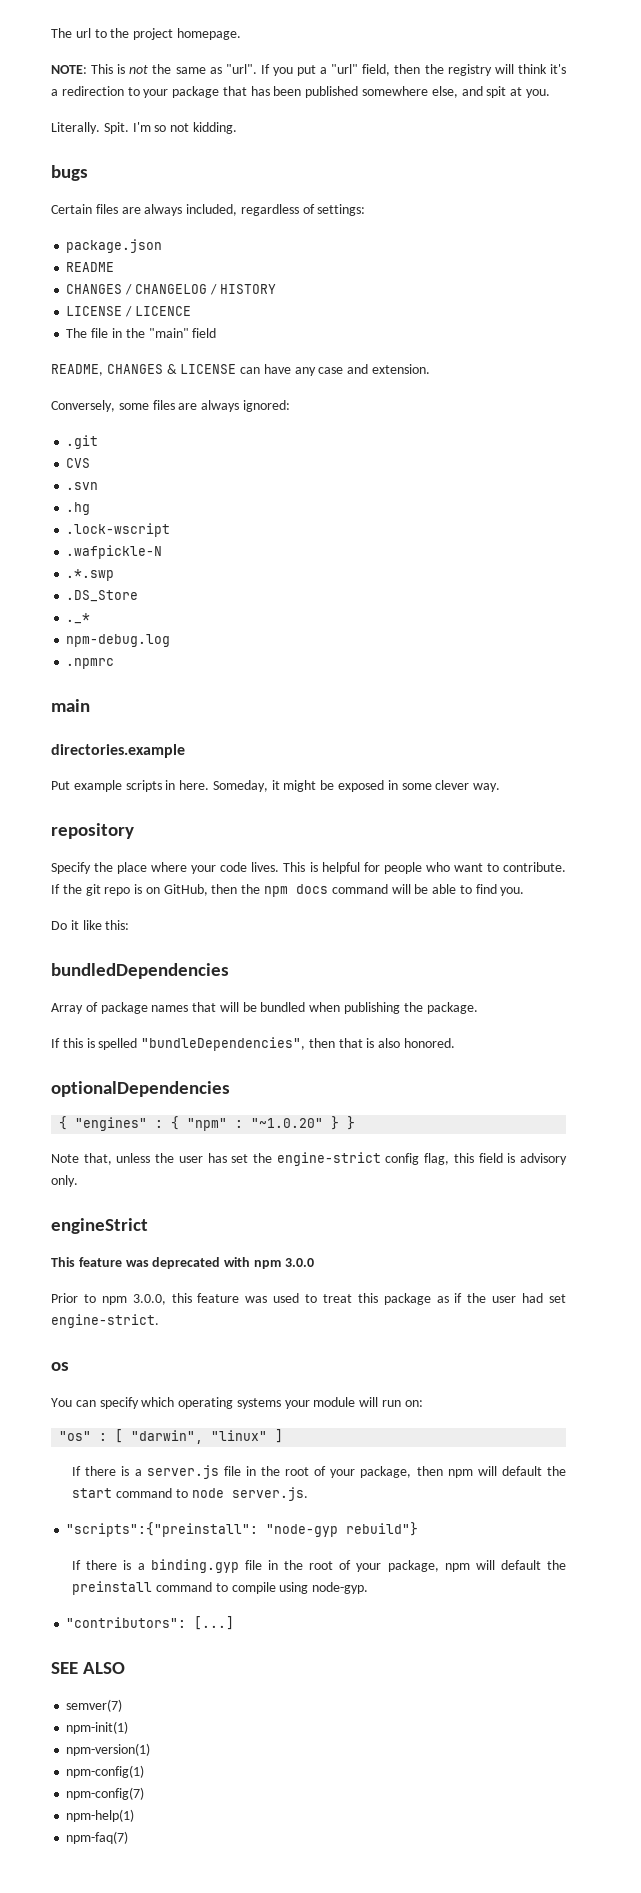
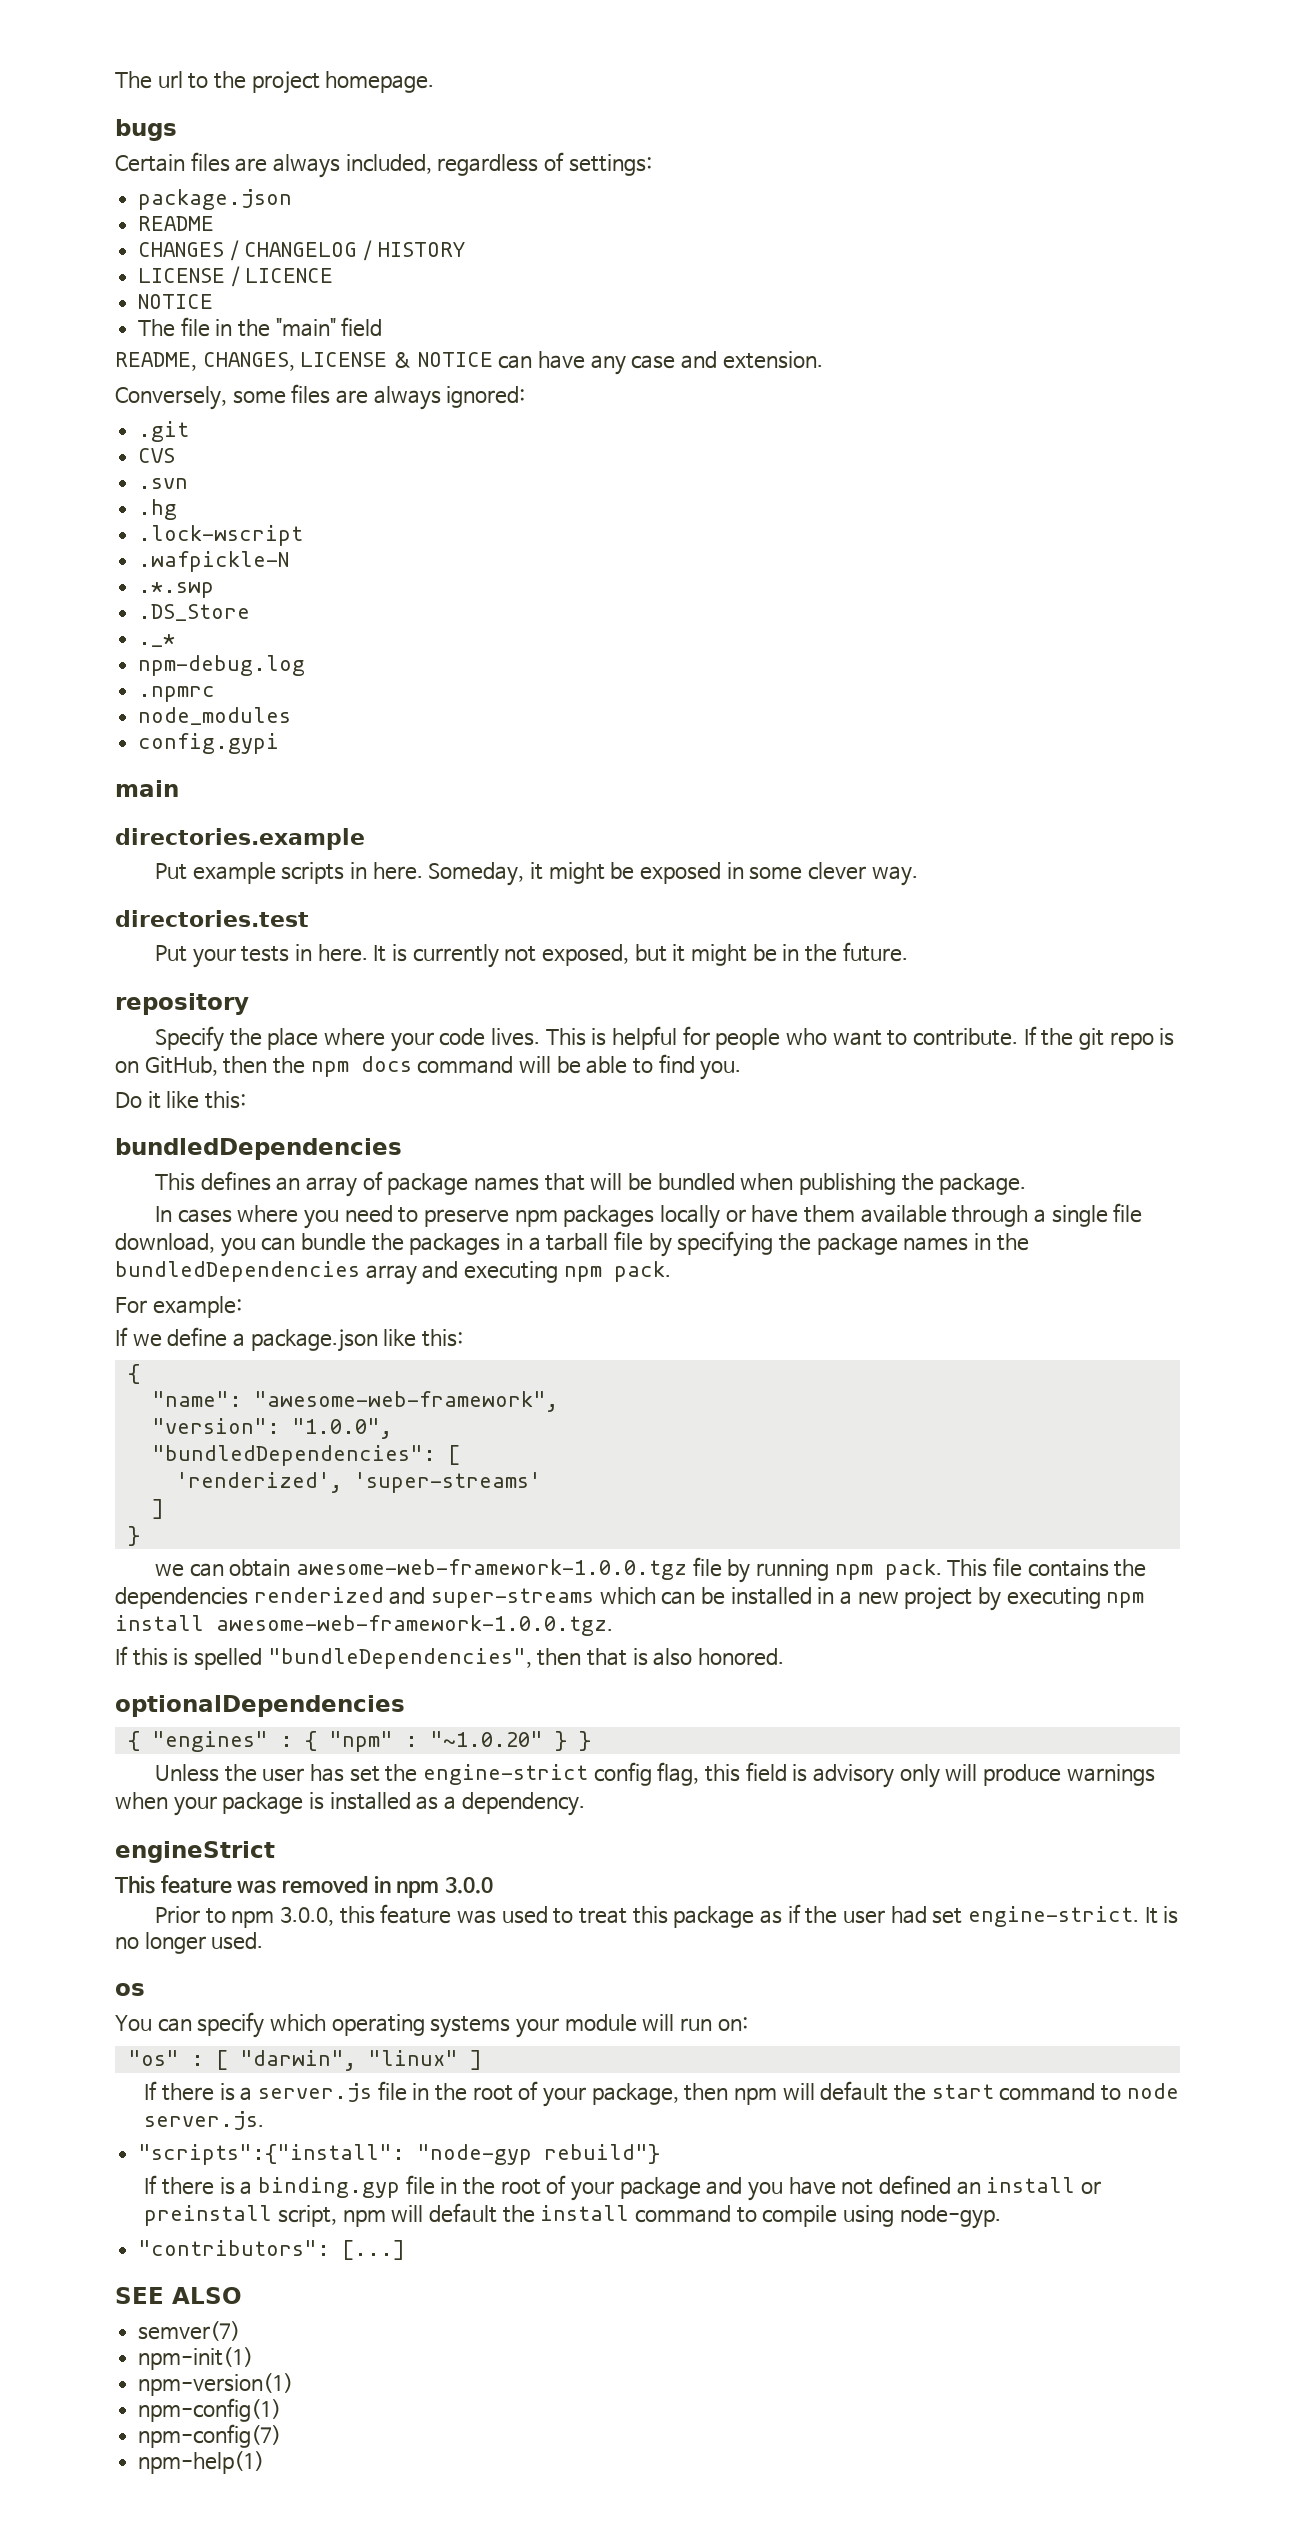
- NOTE: This is not the same as "url". If you put a "url" field, then the registry will think it's a redirection to your package that has been published somewhere else, and spit at you.
- Literally. Spit. I'm so not kidding.
  LICENSE / LICENCE
+ NOTICE
- README, CHANGES & LICENSE can have any case and extension.
+ README, CHANGES, LICENSE & NOTICE can have any case and extension.
+ node_modules
+ config.gypi
+ directories.test
+ Put your tests in here. It is currently not exposed, but it might be in the future.
- Array of package names that will be bundled when publishing the package.
+ This defines an array of package names that will be bundled when publishing the package.
+ In cases where you need to preserve npm packages locally or have them available through a single file download, you can bundle the packages in a tarball file by specifying the package names in the bundledDependencies array and executing npm pack.
+ For example:
+ If we define a package.json like this:
+ {
+ "name": "awesome-web-framework",
+ "version": "1.0.0",
+ "bundledDependencies": [
+ 'renderized', 'super-streams'
+ ]
+ }
+ we can obtain awesome-web-framework-1.0.0.tgz file by running npm pack. This file contains the dependencies renderized and super-streams which can be installed in a new project by executing npm install awesome-web-framework-1.0.0.tgz.
- Note that, unless the user has set the engine-strict config flag, this field is advisory only.
+ Unless the user has set the engine-strict config flag, this field is advisory only will produce warnings when your package is installed as a dependency.
- This feature was deprecated with npm 3.0.0
+ This feature was removed in npm 3.0.0
+ It is no longer used.
- "scripts":{"preinstall": "node-gyp rebuild"}
+ "scripts":{"install": "node-gyp rebuild"}
- If there is a binding.gyp file in the root of your package, npm will default the preinstall command to compile using node-gyp.
+ If there is a binding.gyp file in the root of your package and you have not defined an install or preinstall script, npm will default the install command to compile using node-gyp.
- npm-faq(7)

